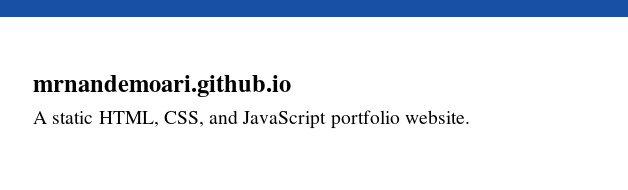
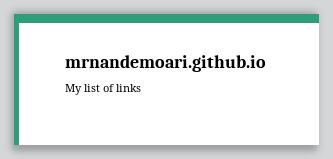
- A static HTML, CSS, and JavaScript portfolio website.
+ My list of links

